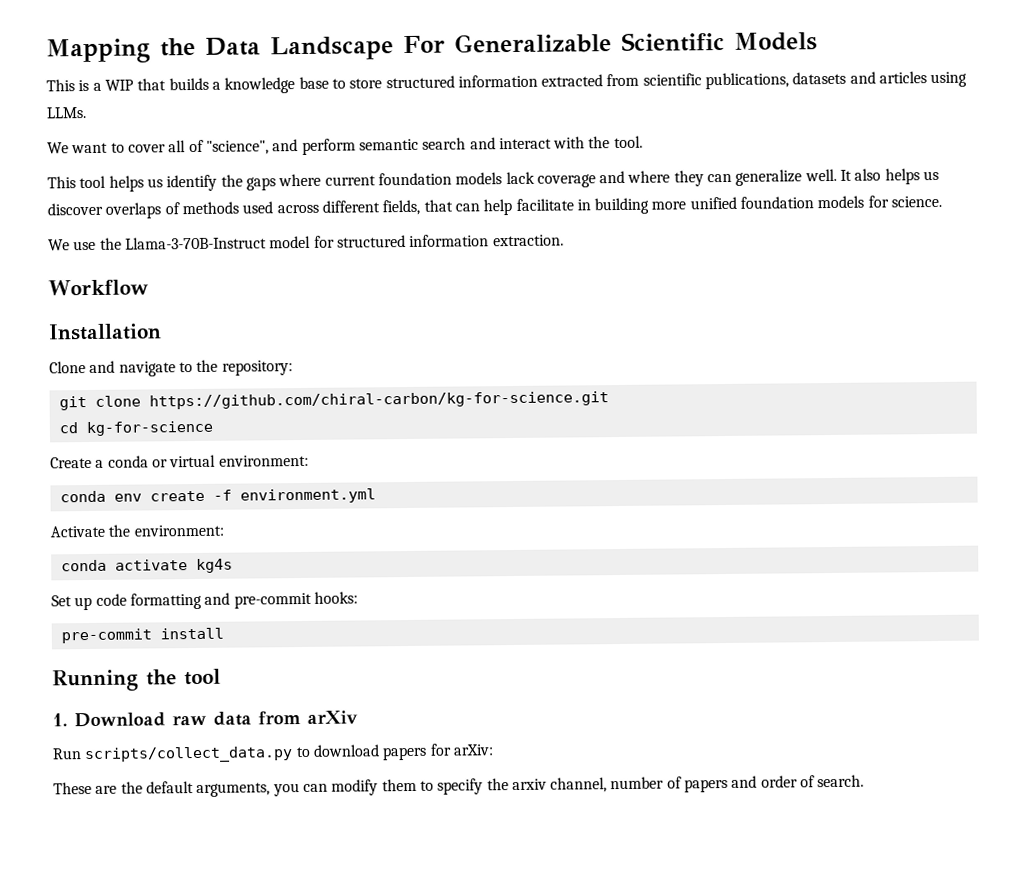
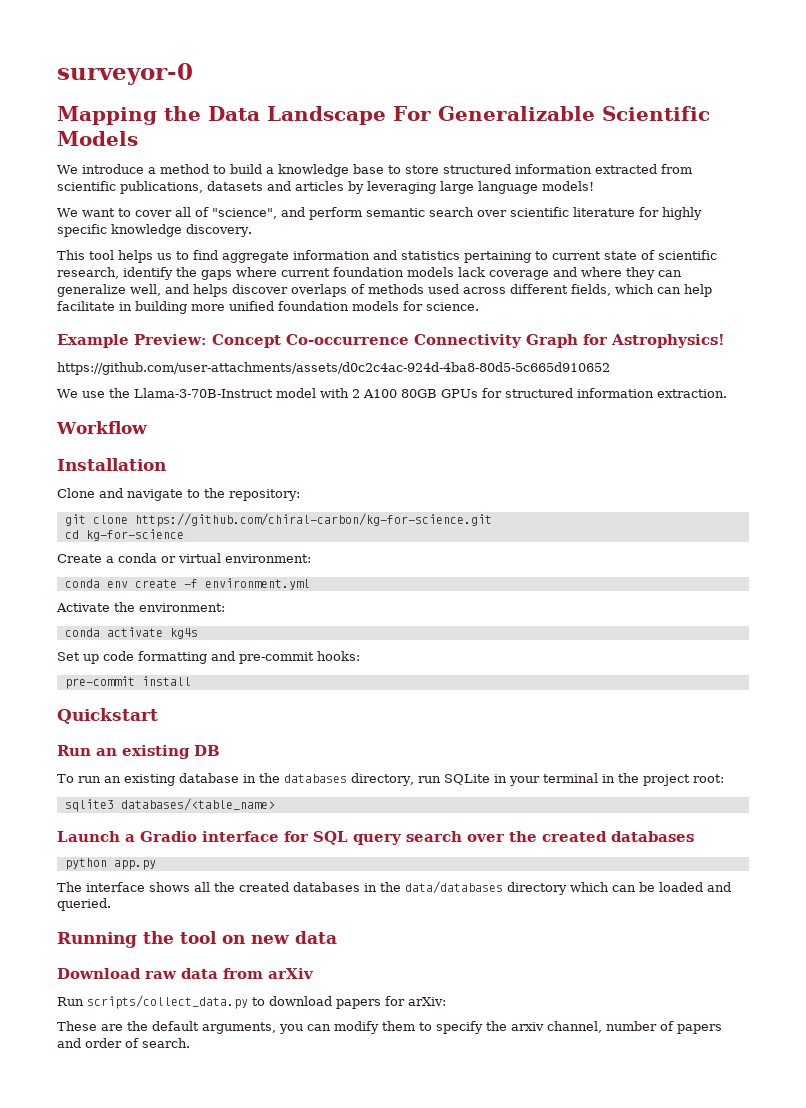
+ surveyor-0
- This is a WIP that builds a knowledge base to store structured information extracted from scientific publications, datasets and articles using LLMs.
+ We introduce a method to build a knowledge base to store structured information extracted from scientific publications, datasets and articles by leveraging large language models!
- We want to cover all of "science", and perform semantic search and interact with the tool.
- This tool helps us identify the gaps where current foundation models lack coverage and where they can generalize well. It also helps us discover overlaps of methods used across different fields, that can help facilitate in building more unified foundation models for science.
+ We want to cover all of "science", and perform semantic search over scientific literature for highly specific knowledge discovery.
+ This tool helps us to find aggregate information and statistics pertaining to current state of scientific research, identify the gaps where current foundation models lack coverage and where they can generalize well, and helps discover overlaps of methods used across different fields, which can help facilitate in building more unified foundation models for science.
+ Example Preview: Concept Co-occurrence Connectivity Graph for Astrophysics!
+ https://github.com/user-attachments/assets/d0c2c4ac-924d-4ba8-80d5-5c665d910652
- We use the Llama-3-70B-Instruct model for structured information extraction.
+ We use the Llama-3-70B-Instruct model with 2 A100 80GB GPUs for structured information extraction.
+ Quickstart
+ Run an existing DB
+ To run an existing database in the databases directory, run SQLite in your terminal in the project root:
+ sqlite3 databases/<table_name>
+ Launch a Gradio interface for SQL query search over the created databases
+ python app.py
+ The interface shows all the created databases in the data/databases directory which can be loaded and queried.
- Running the tool
- 1. Download raw data from arXiv
+ Running the tool on new data
+ Download raw data from arXiv

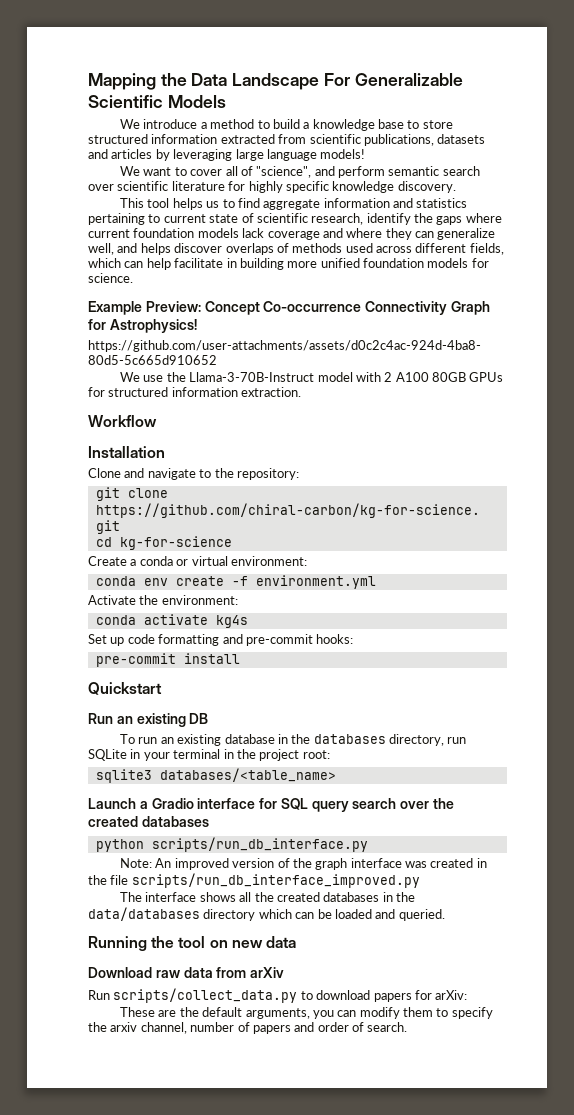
- surveyor-0
- python app.py
+ python scripts/run_db_interface.py
+ Note: An improved version of the graph interface was created in the file scripts/run_db_interface_improved.py

